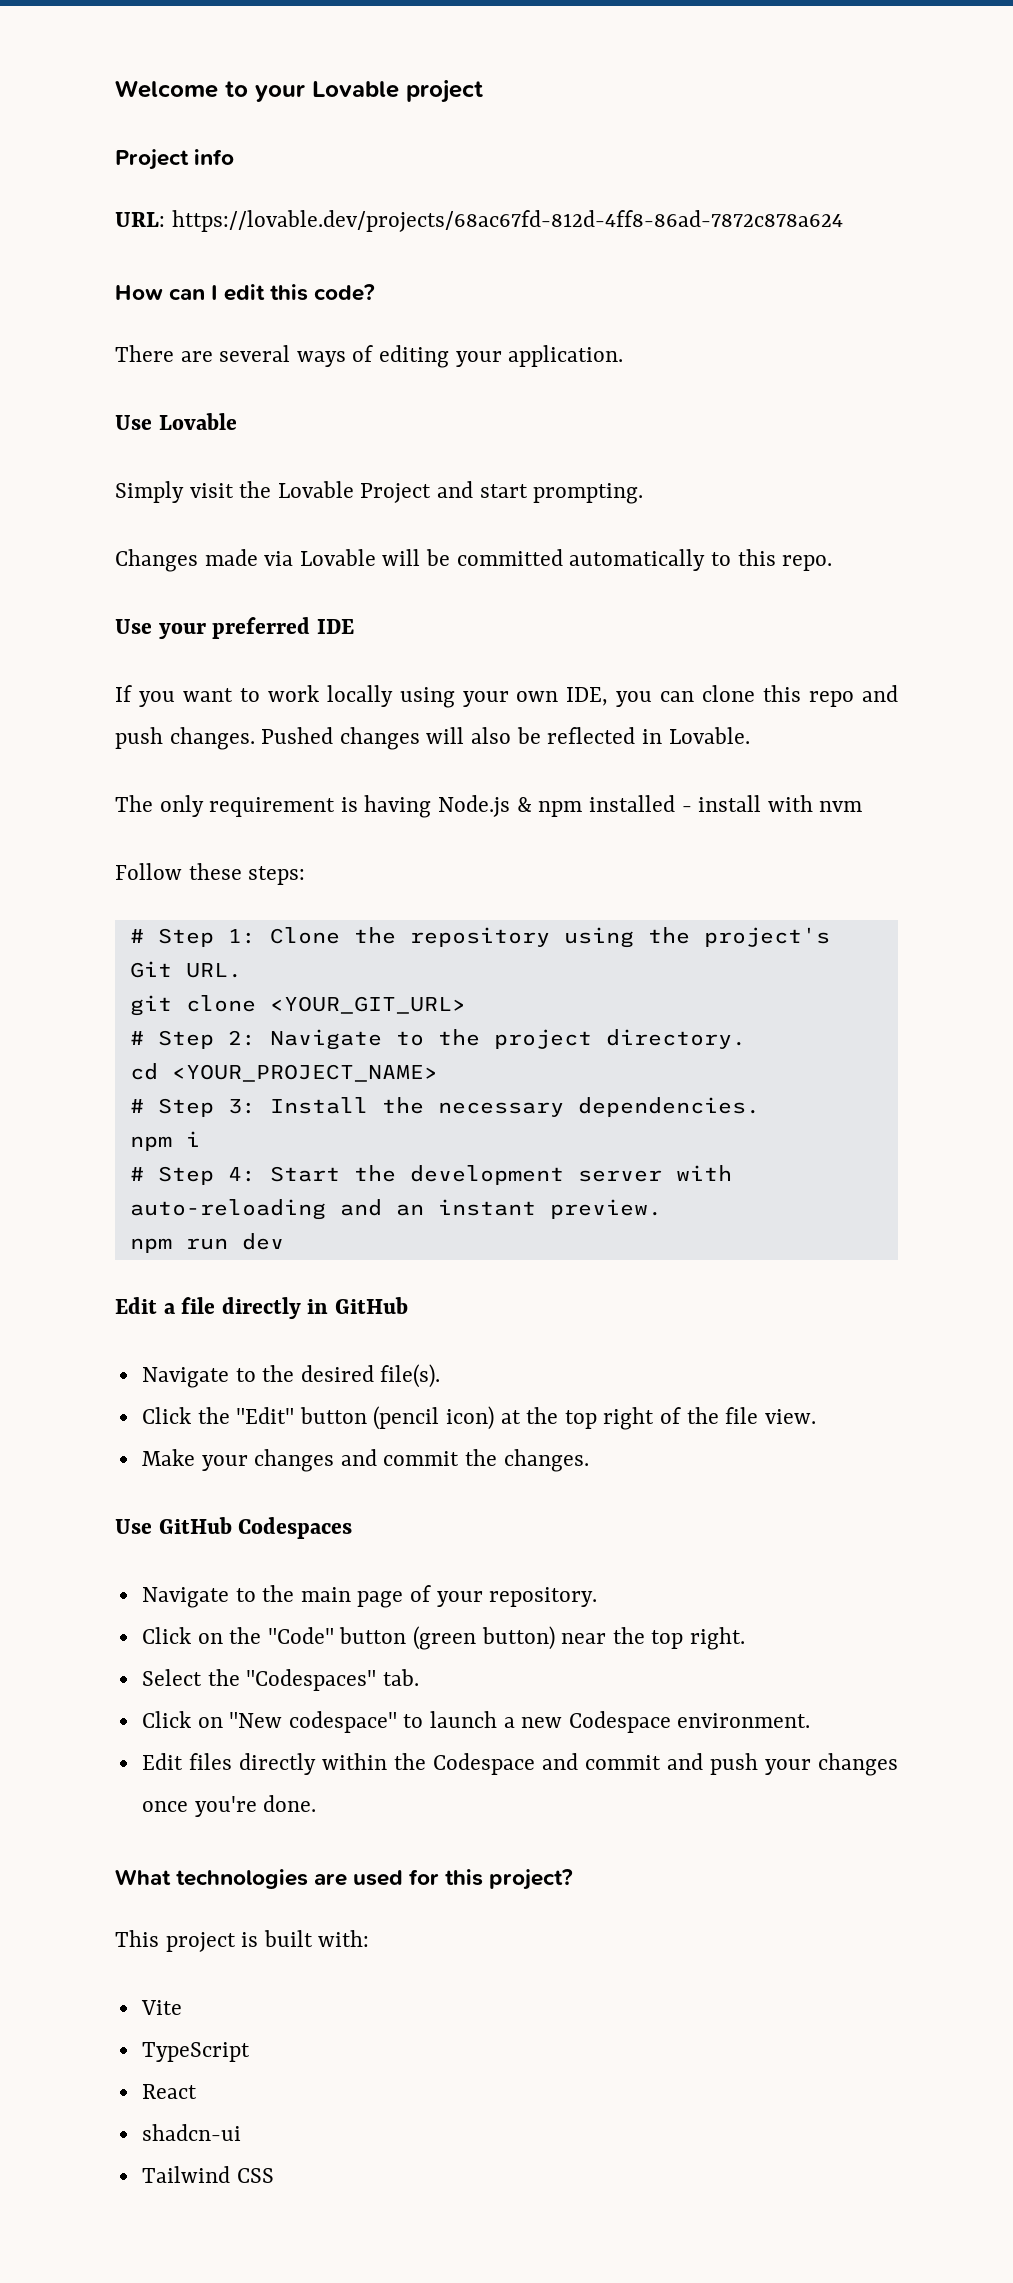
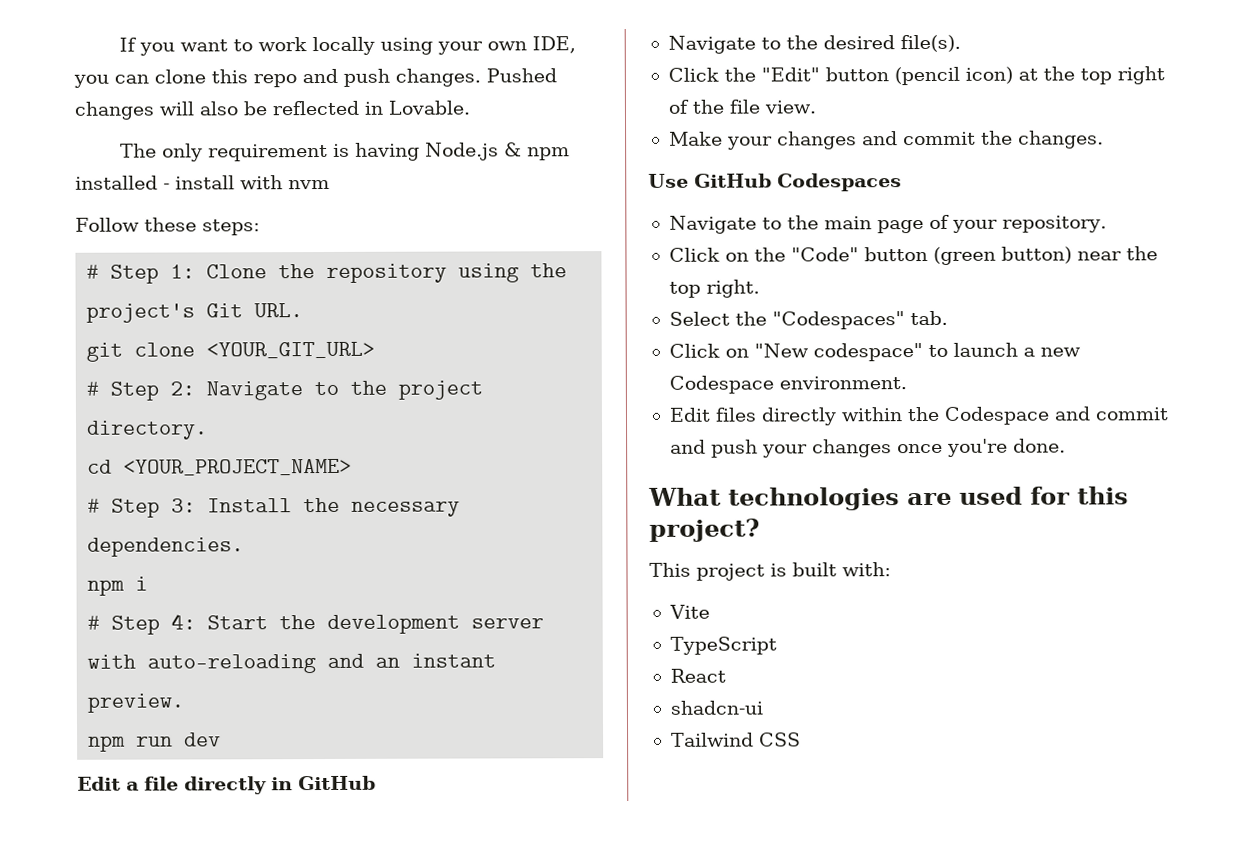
- Welcome to your Lovable project
- Project info
- URL: https://lovable.dev/projects/68ac67fd-812d-4ff8-86ad-7872c878a624
- How can I edit this code?
- There are several ways of editing your application.
- Use Lovable
- Simply visit the Lovable Project and start prompting.
- Changes made via Lovable will be committed automatically to this repo.
- Use your preferred IDE

